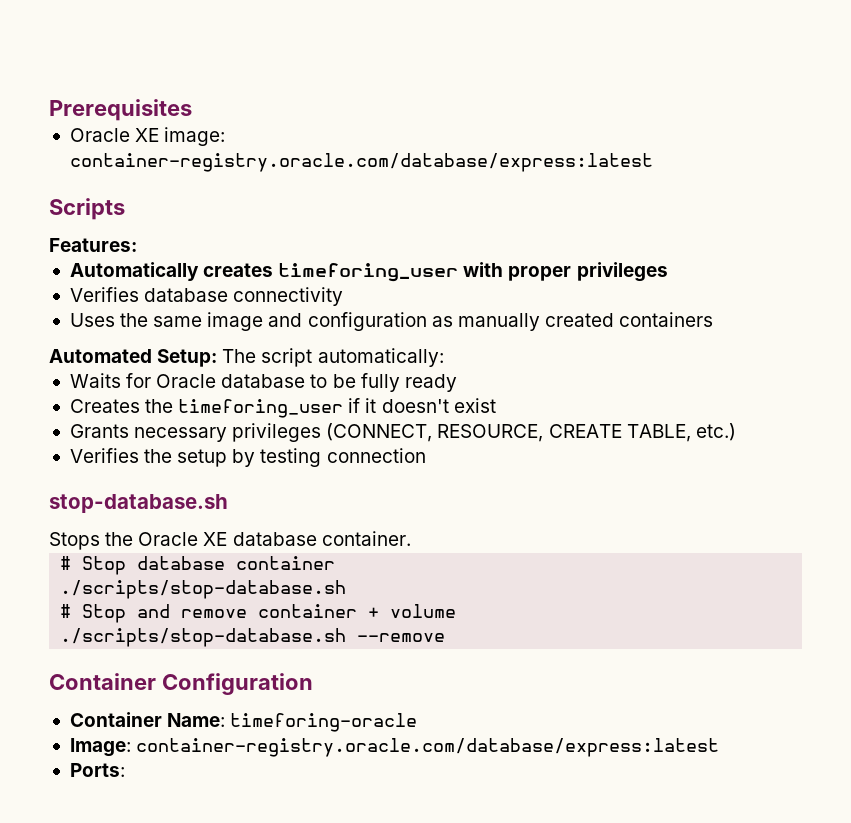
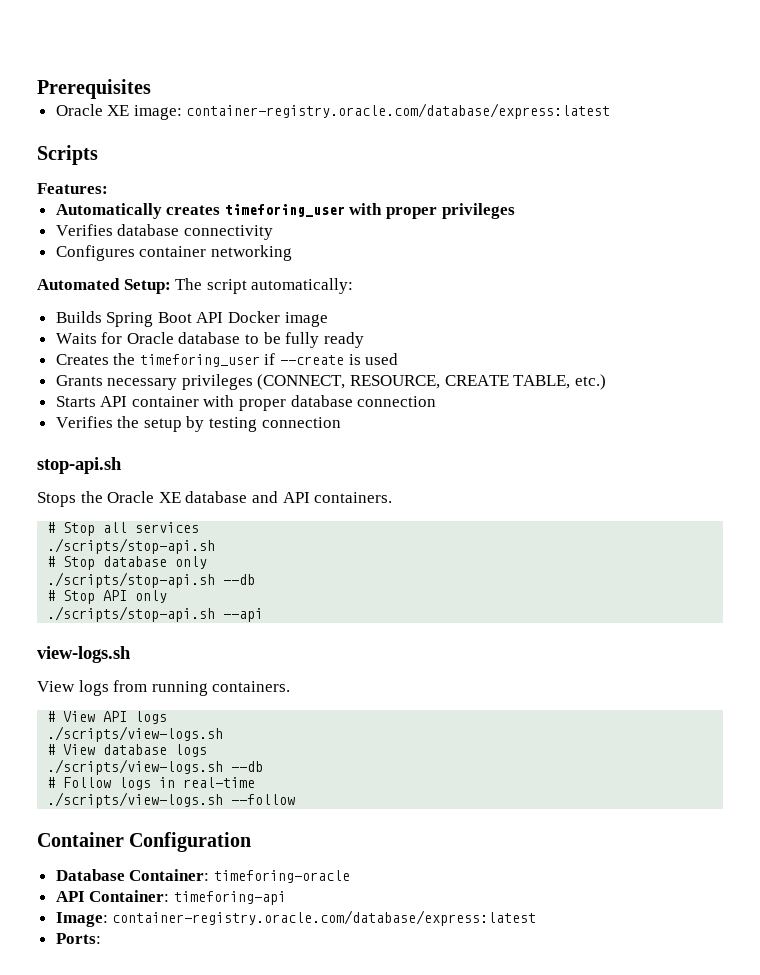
- Uses the same image and configuration as manually created containers
+ Configures container networking
+ Builds Spring Boot API Docker image
- Creates the timeforing_user if it doesn't exist
+ Creates the timeforing_user if --create is used
+ Starts API container with proper database connection
- stop-database.sh
+ stop-api.sh
- Stops the Oracle XE database container.
+ Stops the Oracle XE database and API containers.
+ # Stop all services
+ ./scripts/stop-api.sh
- # Stop database container
- ./scripts/stop-database.sh
- # Stop and remove container + volume
- ./scripts/stop-database.sh --remove
+ # Stop database only
+ ./scripts/stop-api.sh --db
+ # Stop API only
+ ./scripts/stop-api.sh --api
+ view-logs.sh
+ View logs from running containers.
+ # View API logs
+ ./scripts/view-logs.sh
+ # View database logs
+ ./scripts/view-logs.sh --db
+ # Follow logs in real-time
+ ./scripts/view-logs.sh --follow
- Container Name: timeforing-oracle
+ Database Container: timeforing-oracle
+ API Container: timeforing-api

